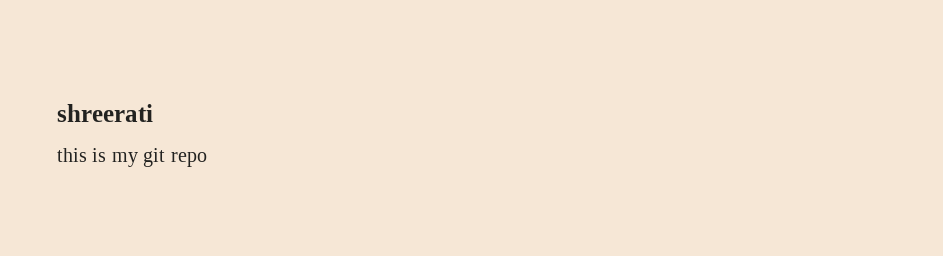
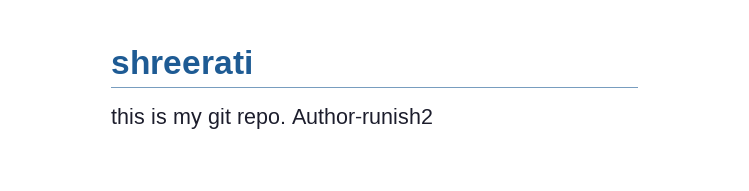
- this is my git repo
+ this is my git repo. Author-runish2

